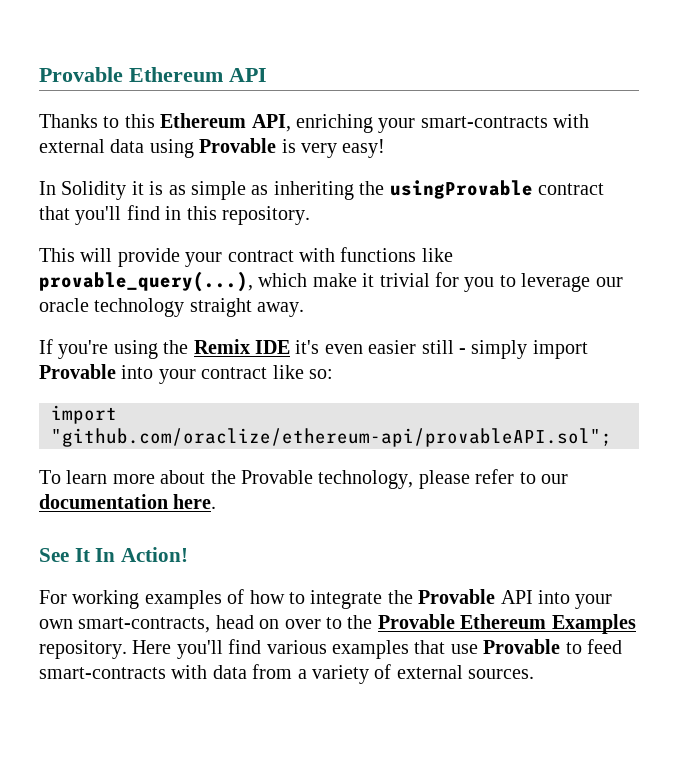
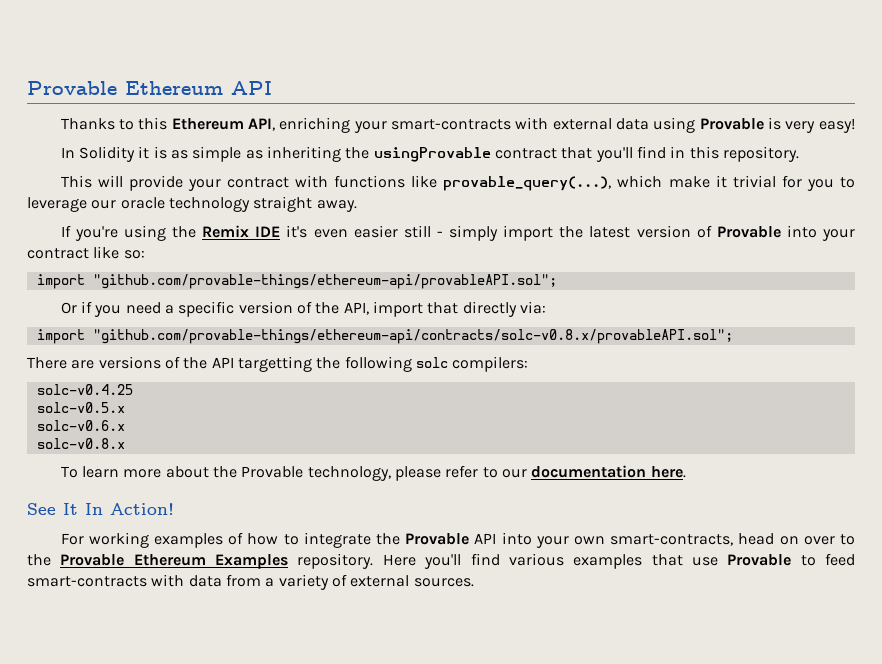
- If you're using the Remix IDE it's even easier still - simply import Provable into your contract like so:
+ If you're using the Remix IDE it's even easier still - simply import the latest version of Provable into your contract like so:
- import "github.com/oraclize/ethereum-api/provableAPI.sol";
+ import "github.com/provable-things/ethereum-api/provableAPI.sol";
+ Or if you need a specific version of the API, import that directly via:
+ import "github.com/provable-things/ethereum-api/contracts/solc-v0.8.x/provableAPI.sol";
+ There are versions of the API targetting the following solc compilers:
+ solc-v0.4.25
+ solc-v0.5.x
+ solc-v0.6.x
+ solc-v0.8.x

